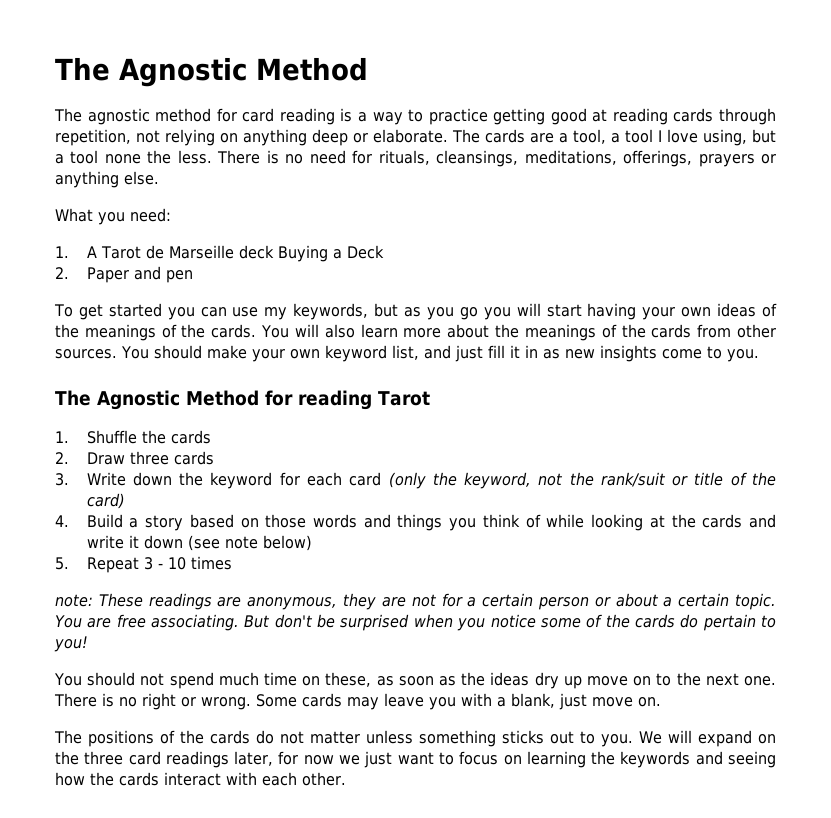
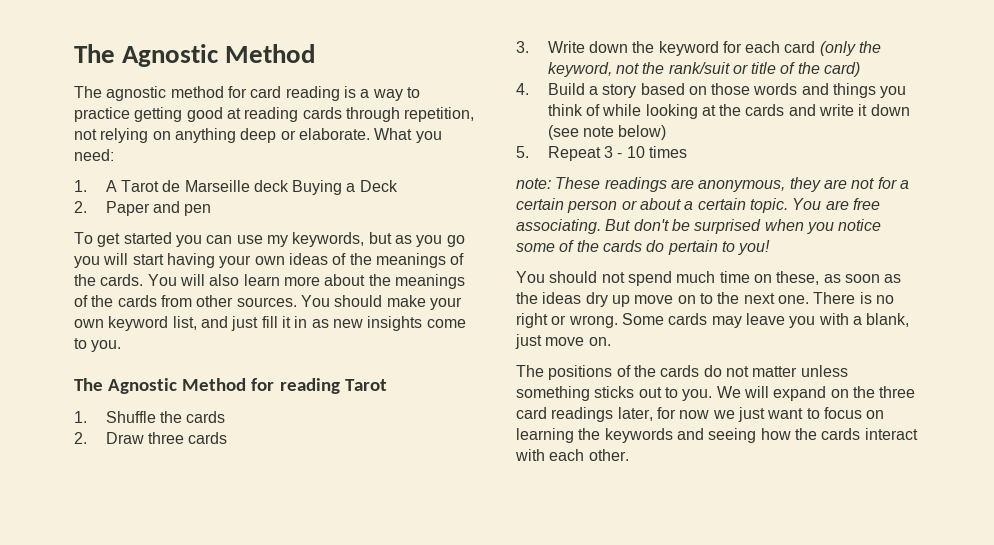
- The agnostic method for card reading is a way to practice getting good at reading cards through repetition, not relying on anything deep or elaborate. The cards are a tool, a tool I love using, but a tool none the less. There is no need for rituals, cleansings, meditations, offerings, prayers or anything else.
- What you need:
+ The agnostic method for card reading is a way to practice getting good at reading cards through repetition, not relying on anything deep or elaborate. What you need:

